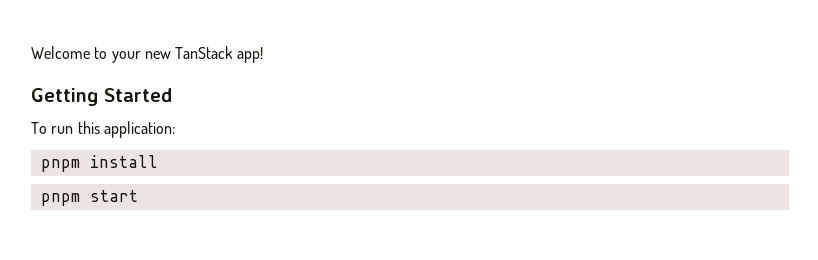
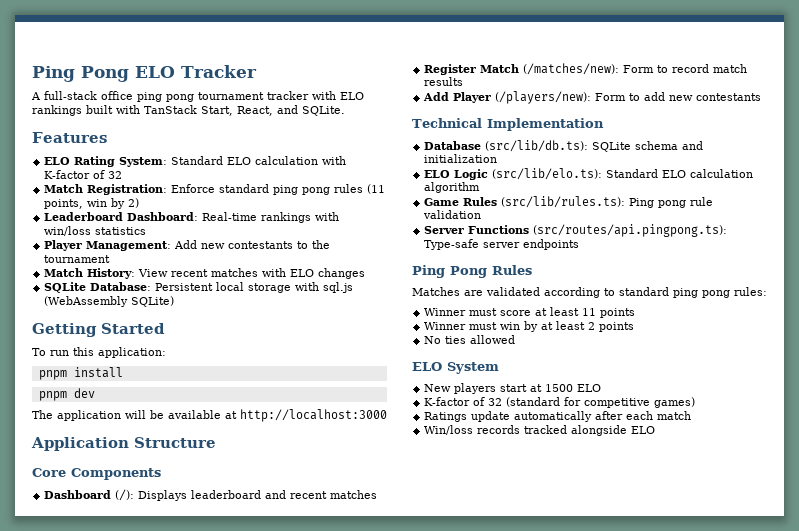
- Welcome to your new TanStack app!
+ Ping Pong ELO Tracker
+ A full-stack office ping pong tournament tracker with ELO rankings built with TanStack Start, React, and SQLite.
+ Features
+ ELO Rating System: Standard ELO calculation with K-factor of 32
+ Match Registration: Enforce standard ping pong rules (11 points, win by 2)
+ Leaderboard Dashboard: Real-time rankings with win/loss statistics
+ Player Management: Add new contestants to the tournament
+ Match History: View recent matches with ELO changes
+ SQLite Database: Persistent local storage with sql.js (WebAssembly SQLite)
- pnpm start
+ pnpm dev
+ The application will be available at http://localhost:3000
+ Application Structure
+ Core Components
+ Dashboard (/): Displays leaderboard and recent matches
+ Register Match (/matches/new): Form to record match results
+ Add Player (/players/new): Form to add new contestants
+ Technical Implementation
+ Database (src/lib/db.ts): SQLite schema and initialization
+ ELO Logic (src/lib/elo.ts): Standard ELO calculation algorithm
+ Game Rules (src/lib/rules.ts): Ping pong rule validation
+ Server Functions (src/routes/api.pingpong.ts): Type-safe server endpoints
+ Ping Pong Rules
+ Matches are validated according to standard ping pong rules:
+ Winner must score at least 11 points
+ Winner must win by at least 2 points
+ No ties allowed
+ ELO System
+ New players start at 1500 ELO
+ K-factor of 32 (standard for competitive games)
+ Ratings update automatically after each match
+ Win/loss records tracked alongside ELO

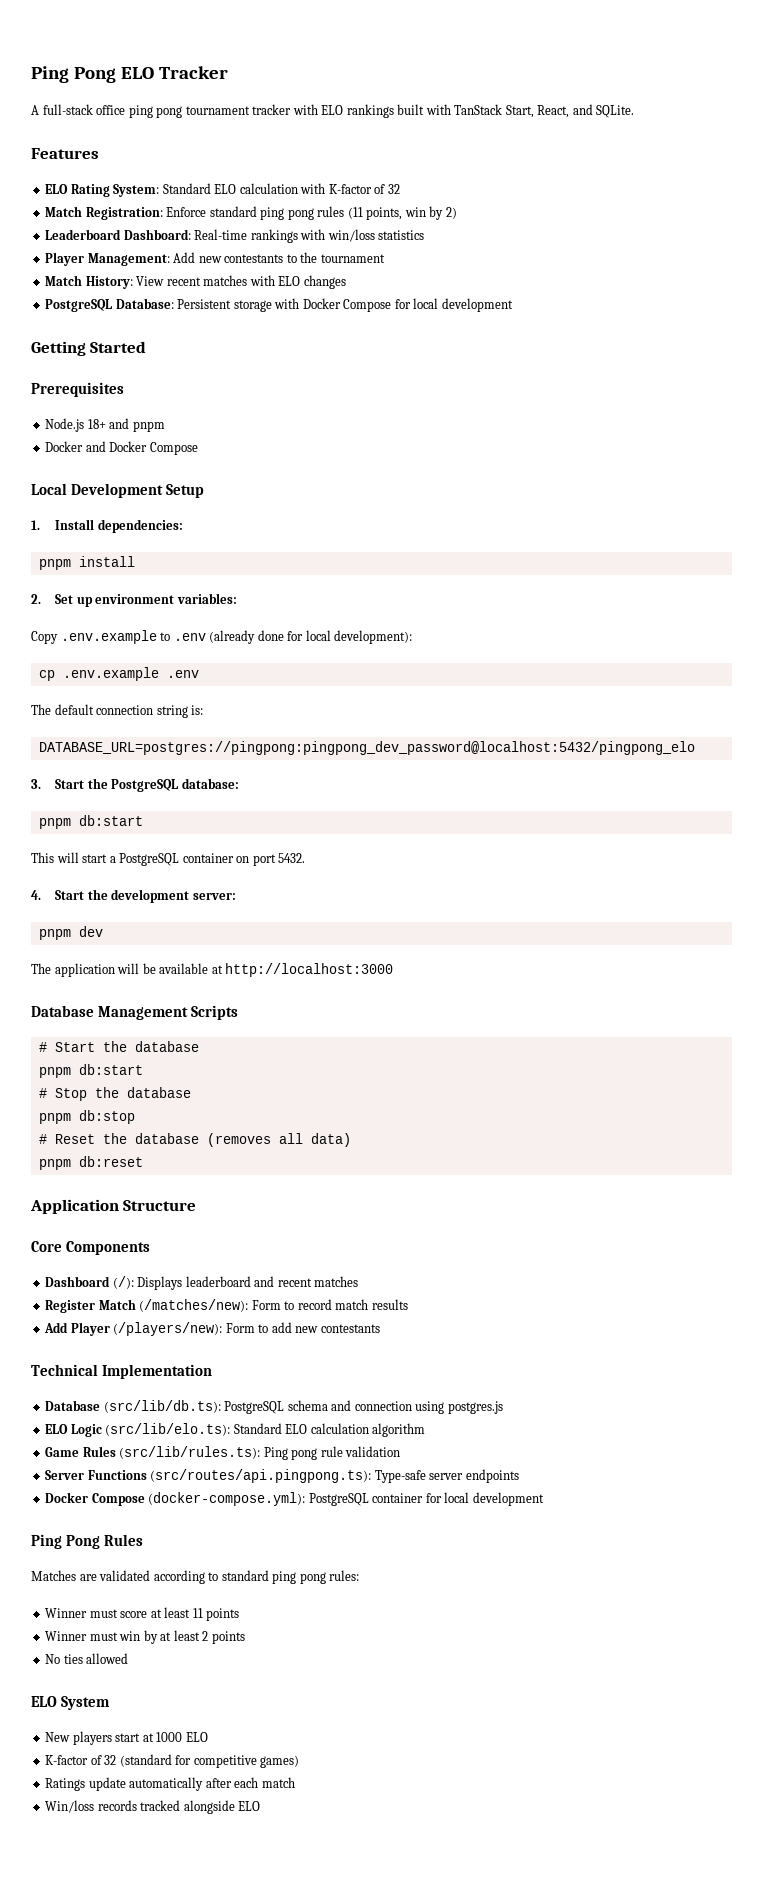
- SQLite Database: Persistent local storage with sql.js (WebAssembly SQLite)
+ PostgreSQL Database: Persistent storage with Docker Compose for local development
  Getting Started
- To run this application:
+ Prerequisites
+ Node.js 18+ and pnpm
+ Docker and Docker Compose
+ Local Development Setup
+ 1. Install dependencies:
  pnpm install
+ 2. Set up environment variables:
+ Copy .env.example to .env (already done for local development):
+ cp .env.example .env
+ The default connection string is:
+ DATABASE_URL=postgres://pingpong:pingpong_dev_password@localhost:5432/pingpong_elo
+ 3. Start the PostgreSQL database:
+ pnpm db:start
+ This will start a PostgreSQL container on port 5432.
+ 4. Start the development server:
+ Database Management Scripts
+ # Start the database
+ pnpm db:start
+ # Stop the database
+ pnpm db:stop
+ # Reset the database (removes all data)
+ pnpm db:reset
- Database (src/lib/db.ts): SQLite schema and initialization
+ Database (src/lib/db.ts): PostgreSQL schema and connection using postgres.js
+ Docker Compose (docker-compose.yml): PostgreSQL container for local development
- New players start at 1500 ELO
+ New players start at 1000 ELO

